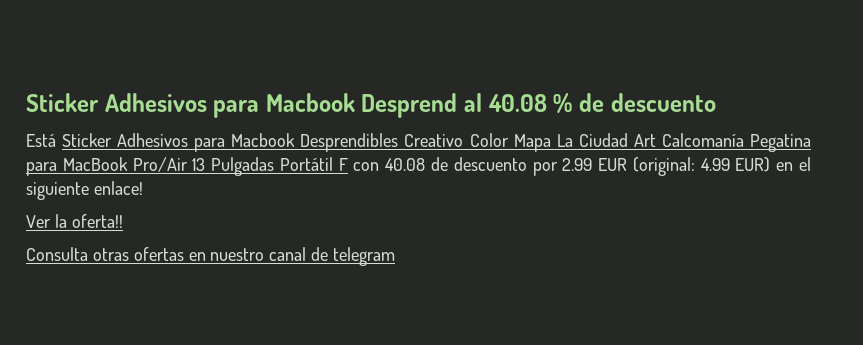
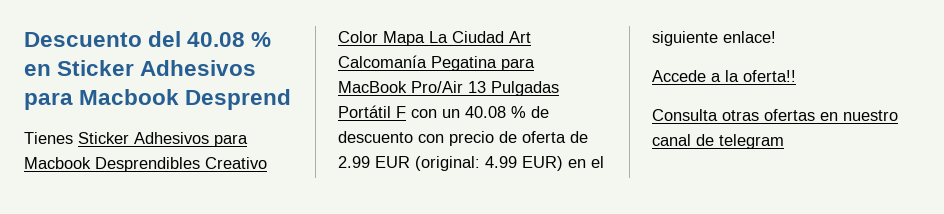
- Sticker Adhesivos para Macbook Desprend al 40.08 % de descuento
- Está Sticker Adhesivos para Macbook Desprendibles Creativo Color Mapa La Ciudad Art Calcomanía Pegatina para MacBook Pro/Air 13 Pulgadas Portátil F con 40.08 de descuento por 2.99 EUR (original: 4.99 EUR) en el siguiente enlace!
+ Descuento del 40.08 % en Sticker Adhesivos para Macbook Desprend
+ Tienes Sticker Adhesivos para Macbook Desprendibles Creativo Color Mapa La Ciudad Art Calcomanía Pegatina para MacBook Pro/Air 13 Pulgadas Portátil F con un 40.08 % de descuento con precio de oferta de 2.99 EUR (original: 4.99 EUR) en el siguiente enlace!
- Ver la oferta!!
+ Accede a la oferta!!

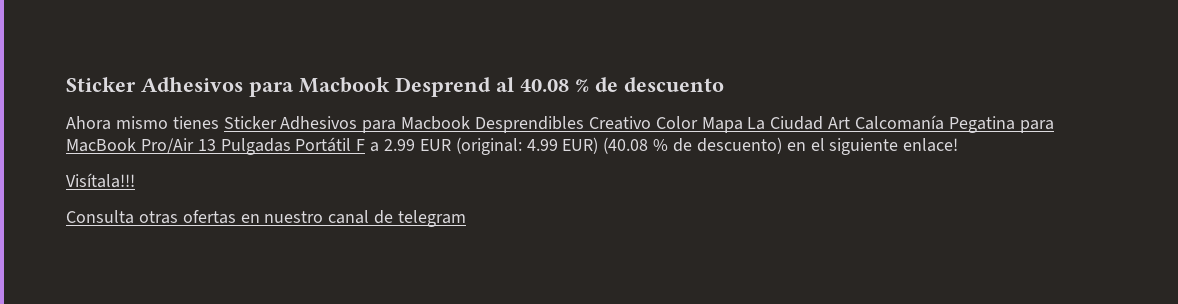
- Descuento del 40.08 % en Sticker Adhesivos para Macbook Desprend
- Tienes Sticker Adhesivos para Macbook Desprendibles Creativo Color Mapa La Ciudad Art Calcomanía Pegatina para MacBook Pro/Air 13 Pulgadas Portátil F con un 40.08 % de descuento con precio de oferta de 2.99 EUR (original: 4.99 EUR) en el siguiente enlace!
+ Sticker Adhesivos para Macbook Desprend al 40.08 % de descuento
+ Ahora mismo tienes Sticker Adhesivos para Macbook Desprendibles Creativo Color Mapa La Ciudad Art Calcomanía Pegatina para MacBook Pro/Air 13 Pulgadas Portátil F a 2.99 EUR (original: 4.99 EUR) (40.08 % de descuento) en el siguiente enlace!
- Accede a la oferta!!
+ Visítala!!!

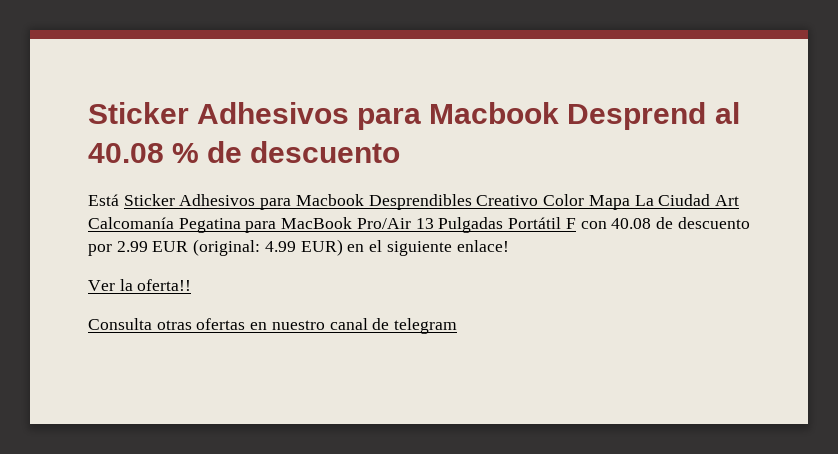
- Ahora mismo tienes Sticker Adhesivos para Macbook Desprendibles Creativo Color Mapa La Ciudad Art Calcomanía Pegatina para MacBook Pro/Air 13 Pulgadas Portátil F a 2.99 EUR (original: 4.99 EUR) (40.08 % de descuento) en el siguiente enlace!
+ Está Sticker Adhesivos para Macbook Desprendibles Creativo Color Mapa La Ciudad Art Calcomanía Pegatina para MacBook Pro/Air 13 Pulgadas Portátil F con 40.08 de descuento por 2.99 EUR (original: 4.99 EUR) en el siguiente enlace!
- Visítala!!!
+ Ver la oferta!!

